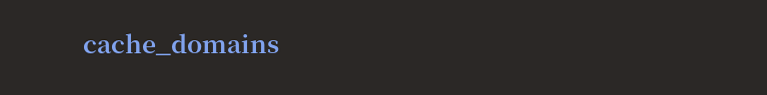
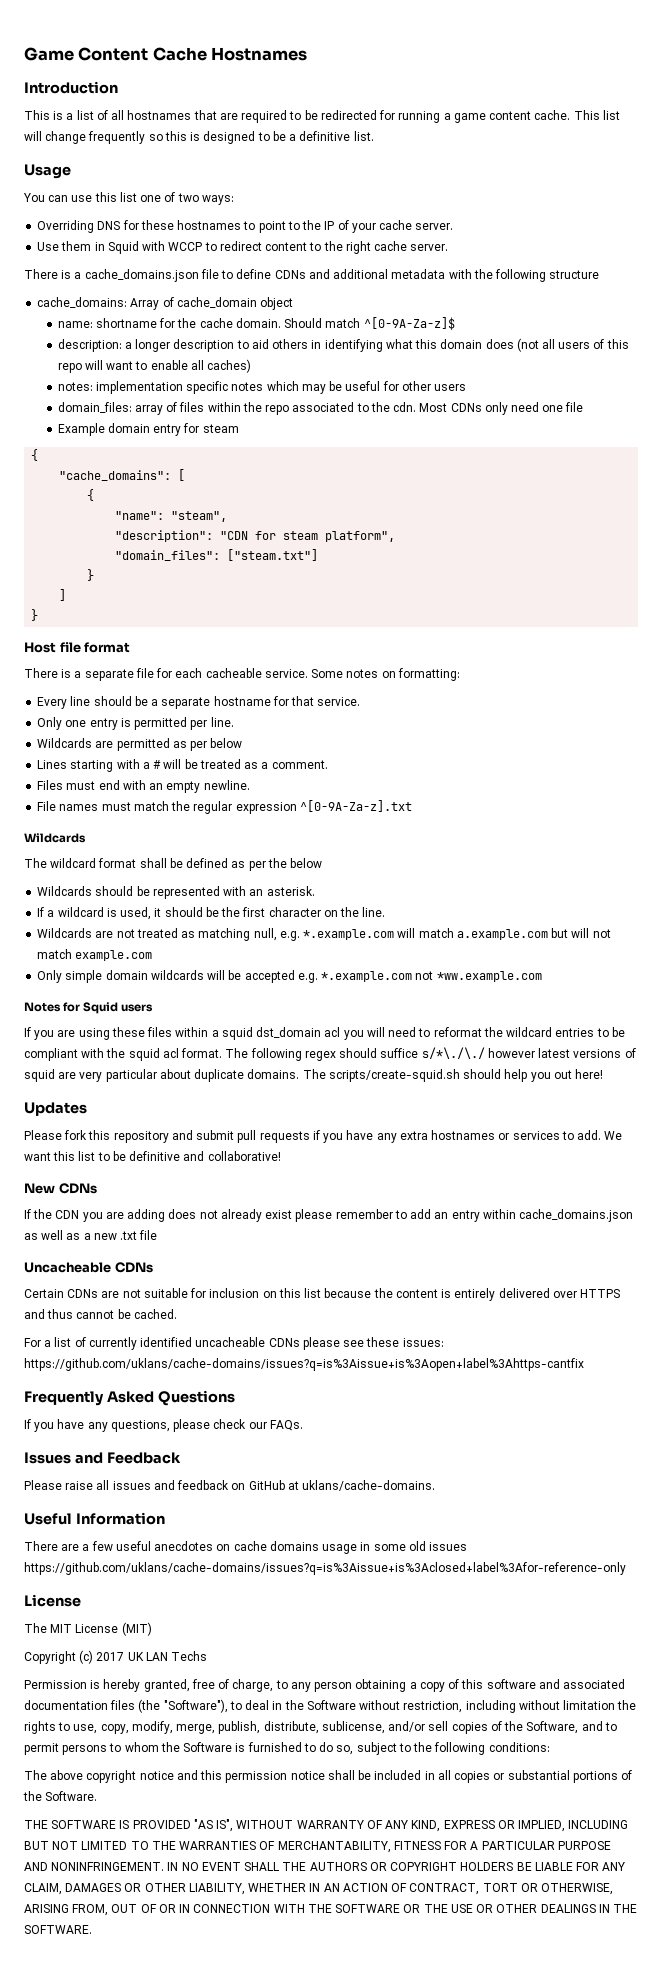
- cache_domains
+ Game Content Cache Hostnames
+ Introduction
+ This is a list of all hostnames that are required to be redirected for running a game content cache. This list will change frequently so this is designed to be a definitive list.
+ Usage
+ You can use this list one of two ways:
+ Overriding DNS for these hostnames to point to the IP of your cache server.
+ Use them in Squid with WCCP to redirect content to the right cache server.
+ There is a cache_domains.json file to define CDNs and additional metadata with the following structure
+ cache_domains: Array of cache_domain object
+ name: shortname for the cache domain. Should match ^[0-9A-Za-z]$
+ description: a longer description to aid others in identifying what this domain does (not all users of this repo will want to enable all caches)
+ notes: implementation specific notes which may be useful for other users
+ domain_files: array of files within the repo associated to the cdn. Most CDNs only need one file
+ Example domain entry for steam
+ {
+ "cache_domains": [
+ {
+ "name": "steam",
+ "description": "CDN for steam platform",
+ "domain_files": ["steam.txt"]
+ }
+ ]
+ }
+ Host file format
+ There is a separate file for each cacheable service. Some notes on formatting:
+ Every line should be a separate hostname for that service.
+ Only one entry is permitted per line.
+ Wildcards are permitted as per below
+ Lines starting with a # will be treated as a comment.
+ Files must end with an empty newline.
+ File names must match the regular expression ^[0-9A-Za-z].txt
+ Wildcards
+ The wildcard format shall be defined as per the below
+ Wildcards should be represented with an asterisk.
+ If a wildcard is used, it should be the first character on the line.
+ Wildcards are not treated as matching null, e.g. *.example.com will match a.example.com but will not match example.com
+ Only simple domain wildcards will be accepted e.g. *.example.com not *ww.example.com
+ Notes for Squid users
+ If you are using these files within a squid dst_domain acl you will need to reformat the wildcard entries to be compliant with the squid acl format. The following regex should suffice s/*\./\./ however latest versions of squid are very particular about duplicate domains. The scripts/create-squid.sh should help you out here!
+ Updates
+ Please fork this repository and submit pull requests if you have any extra hostnames or services to add. We want this list to be definitive and collaborative!
+ New CDNs
+ If the CDN you are adding does not already exist please remember to add an entry within cache_domains.json as well as a new .txt file
+ Uncacheable CDNs
+ Certain CDNs are not suitable for inclusion on this list because the content is entirely delivered over HTTPS and thus cannot be cached.
+ For a list of currently identified uncacheable CDNs please see these issues: https://github.com/uklans/cache-domains/issues?q=is%3Aissue+is%3Aopen+label%3Ahttps-cantfix
+ Frequently Asked Questions
+ If you have any questions, please check our FAQs.
+ Issues and Feedback
+ Please raise all issues and feedback on GitHub at uklans/cache-domains.
+ Useful Information
+ There are a few useful anecdotes on cache domains usage in some old issues https://github.com/uklans/cache-domains/issues?q=is%3Aissue+is%3Aclosed+label%3Afor-reference-only
+ License
+ The MIT License (MIT)
+ Copyright (c) 2017 UK LAN Techs
+ Permission is hereby granted, free of charge, to any person obtaining a copy of this software and associated documentation files (the "Software"), to deal in the Software without restriction, including without limitation the rights to use, copy, modify, merge, publish, distribute, sublicense, and/or sell copies of the Software, and to permit persons to whom the Software is furnished to do so, subject to the following conditions:
+ The above copyright notice and this permission notice shall be included in all copies or substantial portions of the Software.
+ THE SOFTWARE IS PROVIDED "AS IS", WITHOUT WARRANTY OF ANY KIND, EXPRESS OR IMPLIED, INCLUDING BUT NOT LIMITED TO THE WARRANTIES OF MERCHANTABILITY, FITNESS FOR A PARTICULAR PURPOSE AND NONINFRINGEMENT. IN NO EVENT SHALL THE AUTHORS OR COPYRIGHT HOLDERS BE LIABLE FOR ANY CLAIM, DAMAGES OR OTHER LIABILITY, WHETHER IN AN ACTION OF CONTRACT, TORT OR OTHERWISE, ARISING FROM, OUT OF OR IN CONNECTION WITH THE SOFTWARE OR THE USE OR OTHER DEALINGS IN THE SOFTWARE.

